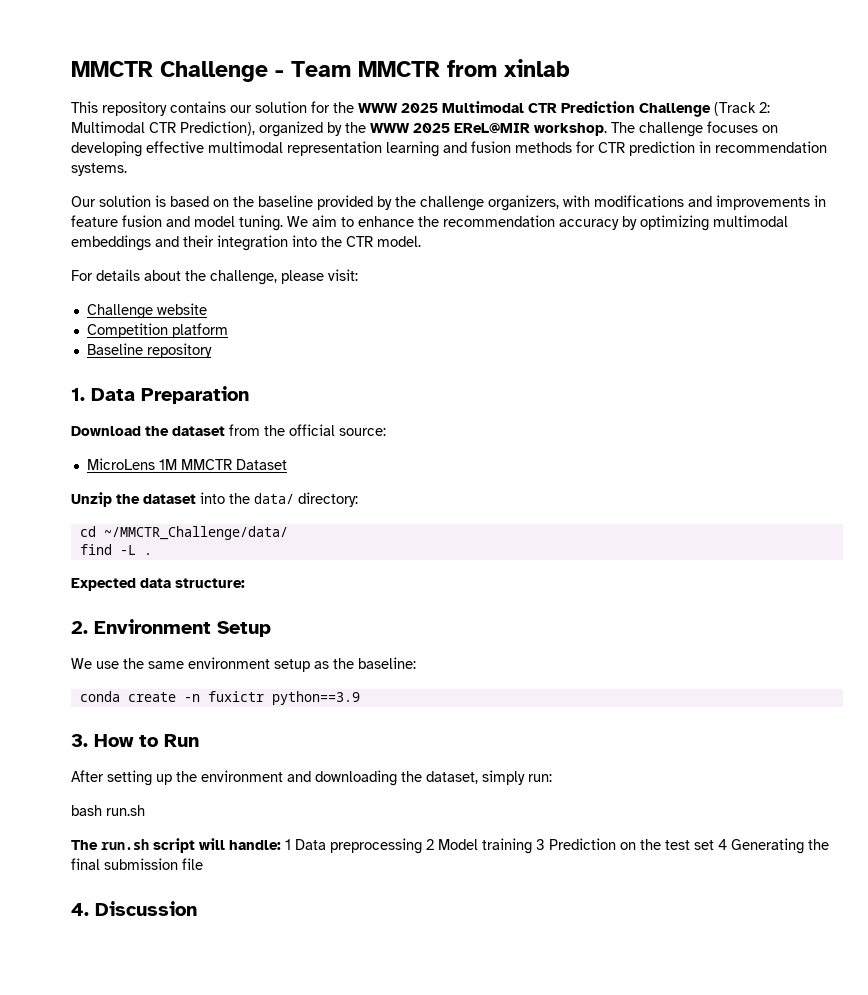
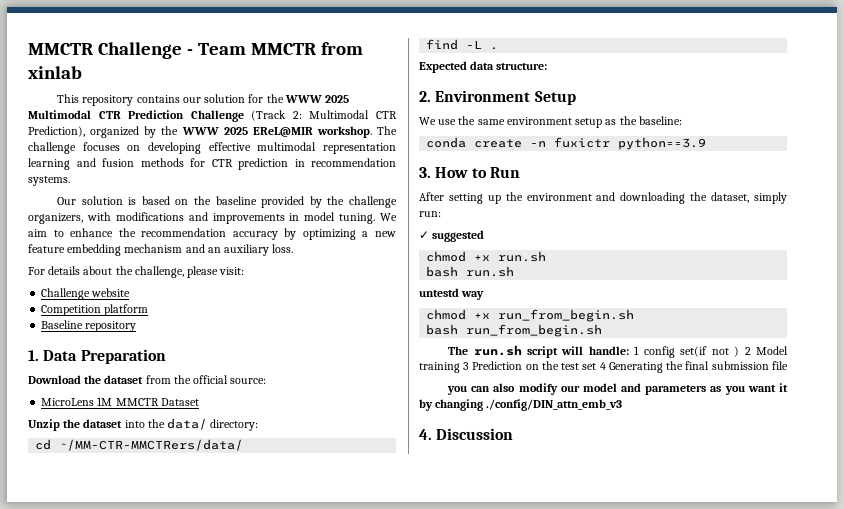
- Our solution is based on the baseline provided by the challenge organizers, with modifications and improvements in feature fusion and model tuning.
+ Our solution is based on the baseline provided by the challenge organizers, with modifications and improvements in model tuning.
- We aim to enhance the recommendation accuracy by optimizing multimodal embeddings and their integration into the CTR model.
+ We aim to enhance the recommendation accuracy by optimizing a new feature embedding mechanism and an auxiliary loss.
- cd ~/MMCTR_Challenge/data/
+ cd ~/MM-CTR-MMCTRers/data/
+ ✓ suggested
+ chmod +x run.sh
  bash run.sh
+ untestd way
+ chmod +x run_from_begin.sh
+ bash run_from_begin.sh
- The run.sh script will handle: 1 Data preprocessing 2 Model training 3 Prediction on the test set 4 Generating the final submission file
+ The run.sh script will handle: 1 config set(if not ) 2 Model training 3 Prediction on the test set 4 Generating the final submission file
+ you can also modify our model and parameters as you want it by changing ./config/DIN_attn_emb_v3

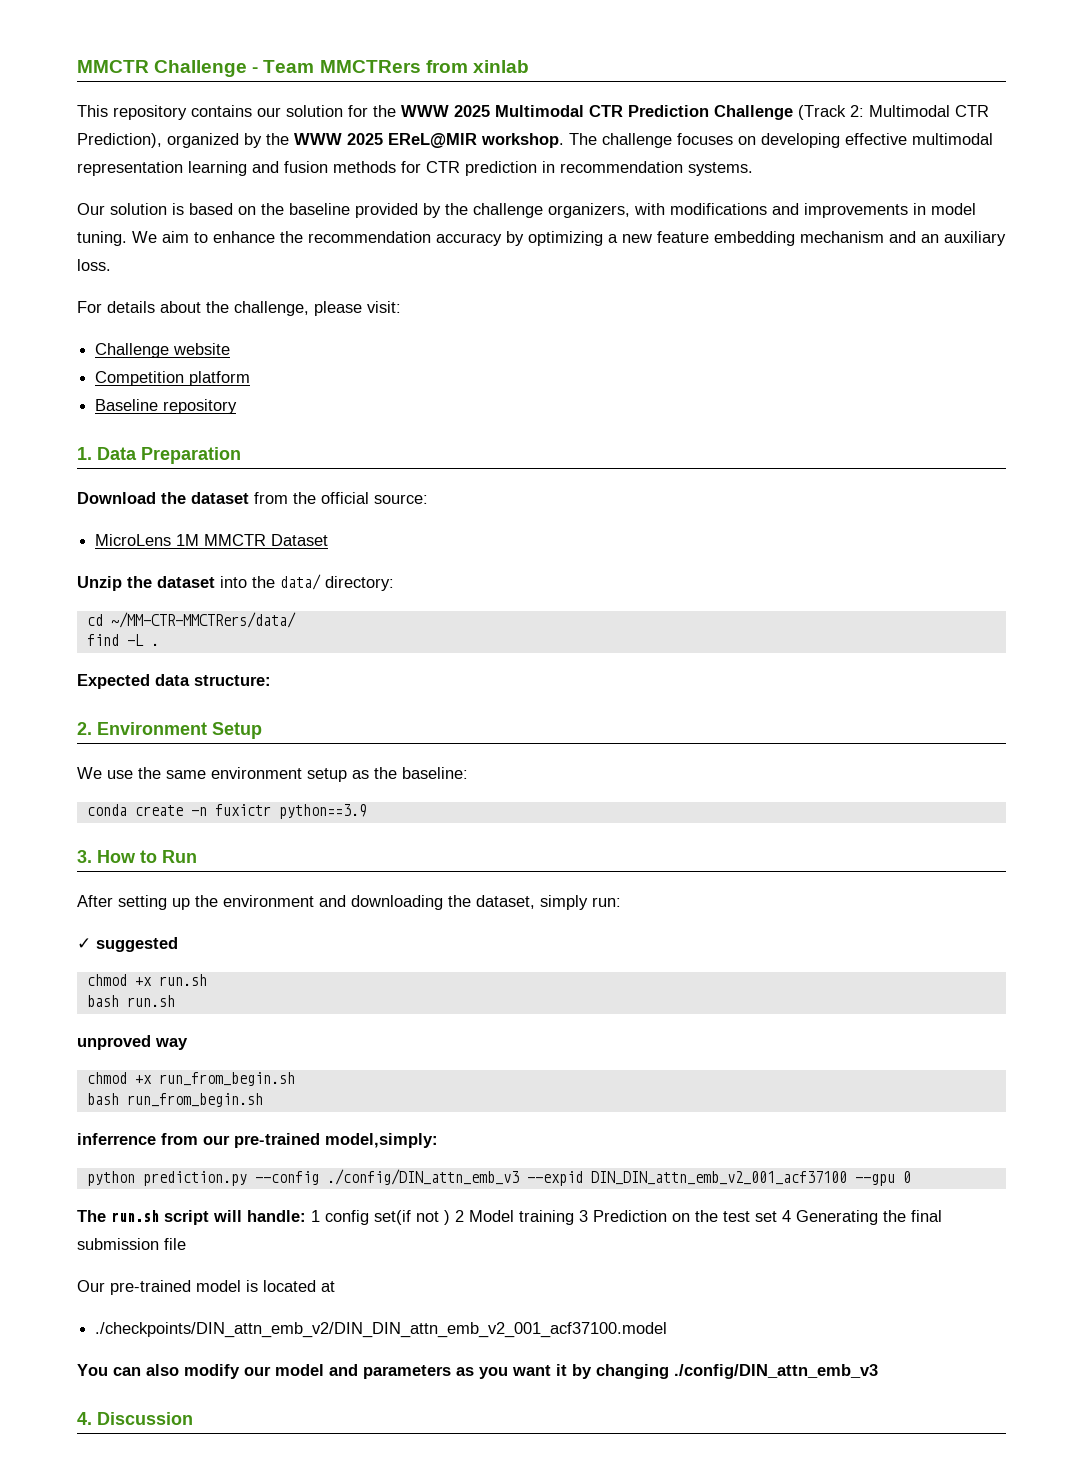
- MMCTR Challenge - Team MMCTR from xinlab
+ MMCTR Challenge - Team MMCTRers from xinlab
- untestd way
+ unproved way
+ inferrence from our pre-trained model,simply:
+ python prediction.py --config ./config/DIN_attn_emb_v3 --expid DIN_DIN_attn_emb_v2_001_acf37100 --gpu 0
- you can also modify our model and parameters as you want it by changing ./config/DIN_attn_emb_v3
+ Our pre-trained model is located at
+ ./checkpoints/DIN_attn_emb_v2/DIN_DIN_attn_emb_v2_001_acf37100.model
+ You can also modify our model and parameters as you want it by changing ./config/DIN_attn_emb_v3

